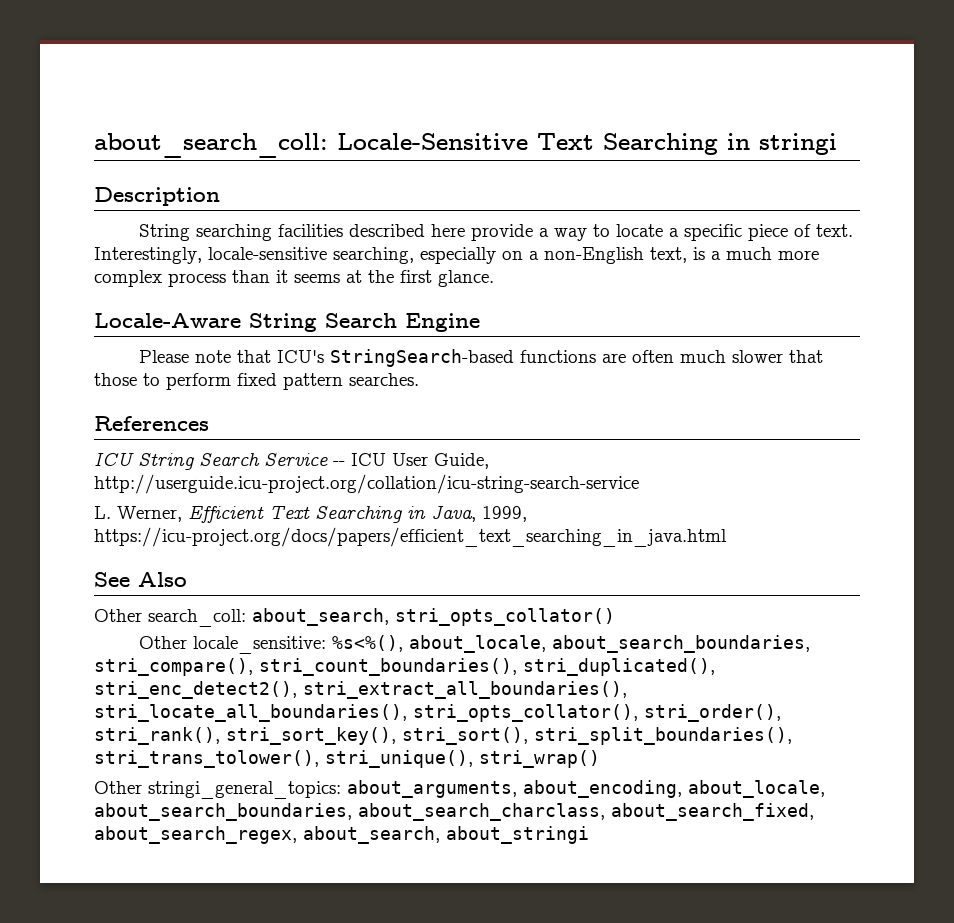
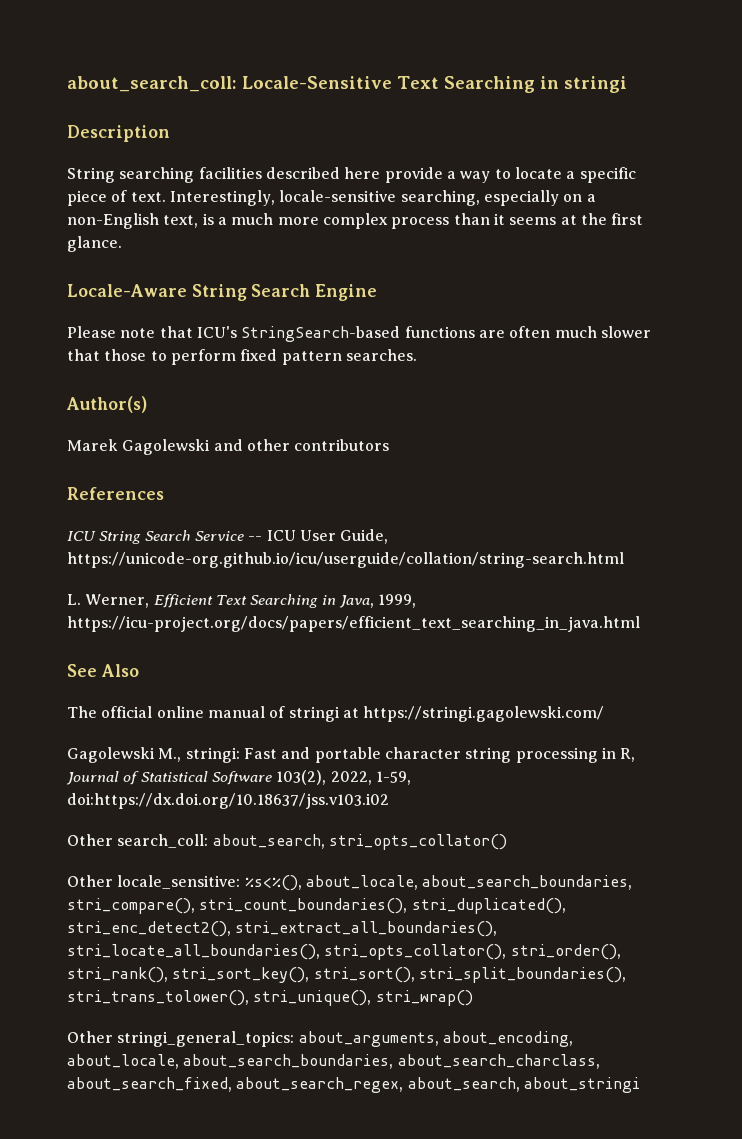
+ Author(s)
+ Marek Gagolewski and other contributors
- ICU String Search Service -- ICU User Guide, http://userguide.icu-project.org/collation/icu-string-search-service
+ ICU String Search Service -- ICU User Guide, https://unicode-org.github.io/icu/userguide/collation/string-search.html
+ The official online manual of stringi at https://stringi.gagolewski.com/
+ Gagolewski M., stringi: Fast and portable character string processing in R, Journal of Statistical Software 103(2), 2022, 1-59, doi:https://dx.doi.org/10.18637/jss.v103.i02

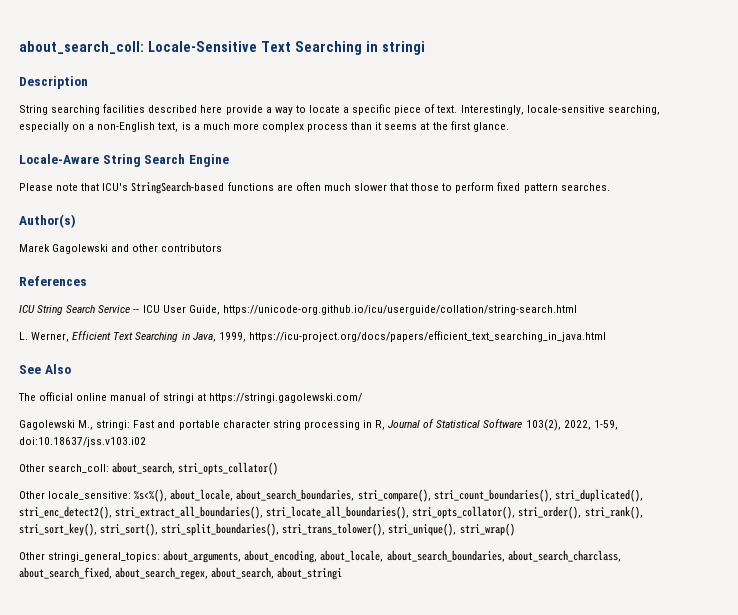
- Gagolewski M., stringi: Fast and portable character string processing in R, Journal of Statistical Software 103(2), 2022, 1-59, doi:https://dx.doi.org/10.18637/jss.v103.i02
+ Gagolewski M., stringi: Fast and portable character string processing in R, Journal of Statistical Software 103(2), 2022, 1-59, doi:10.18637/jss.v103.i02

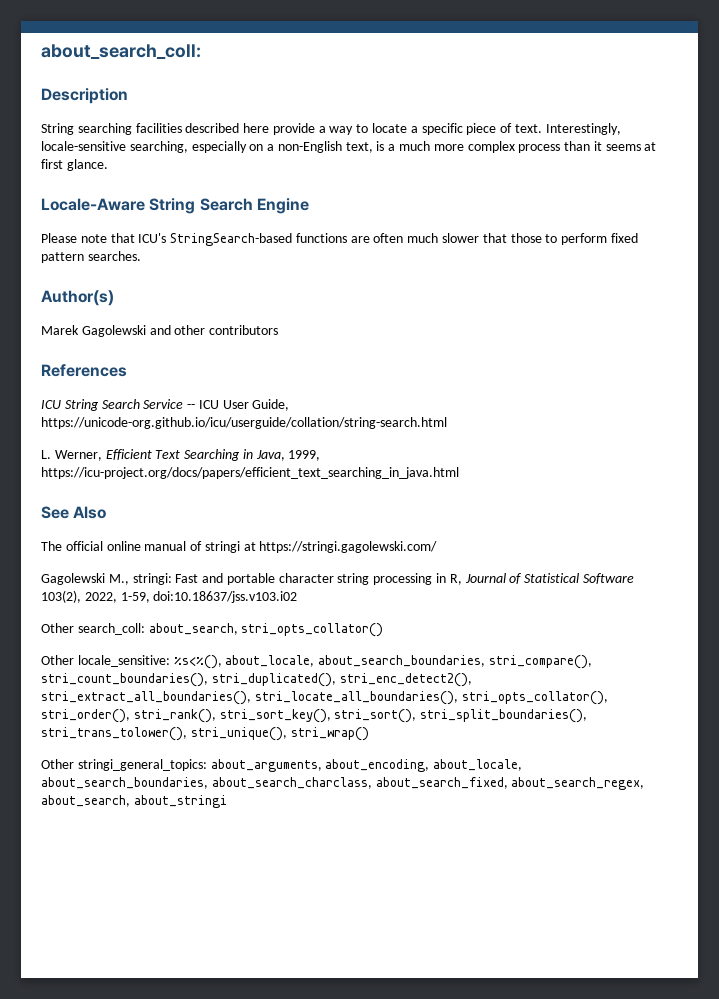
- about_search_coll: Locale-Sensitive Text Searching in stringi
+ about_search_coll:
- Interestingly, locale-sensitive searching, especially on a non-English text, is a much more complex process than it seems at the first glance.
+ Interestingly, locale-sensitive searching, especially on a non-English text, is a much more complex process than it seems at first glance.

